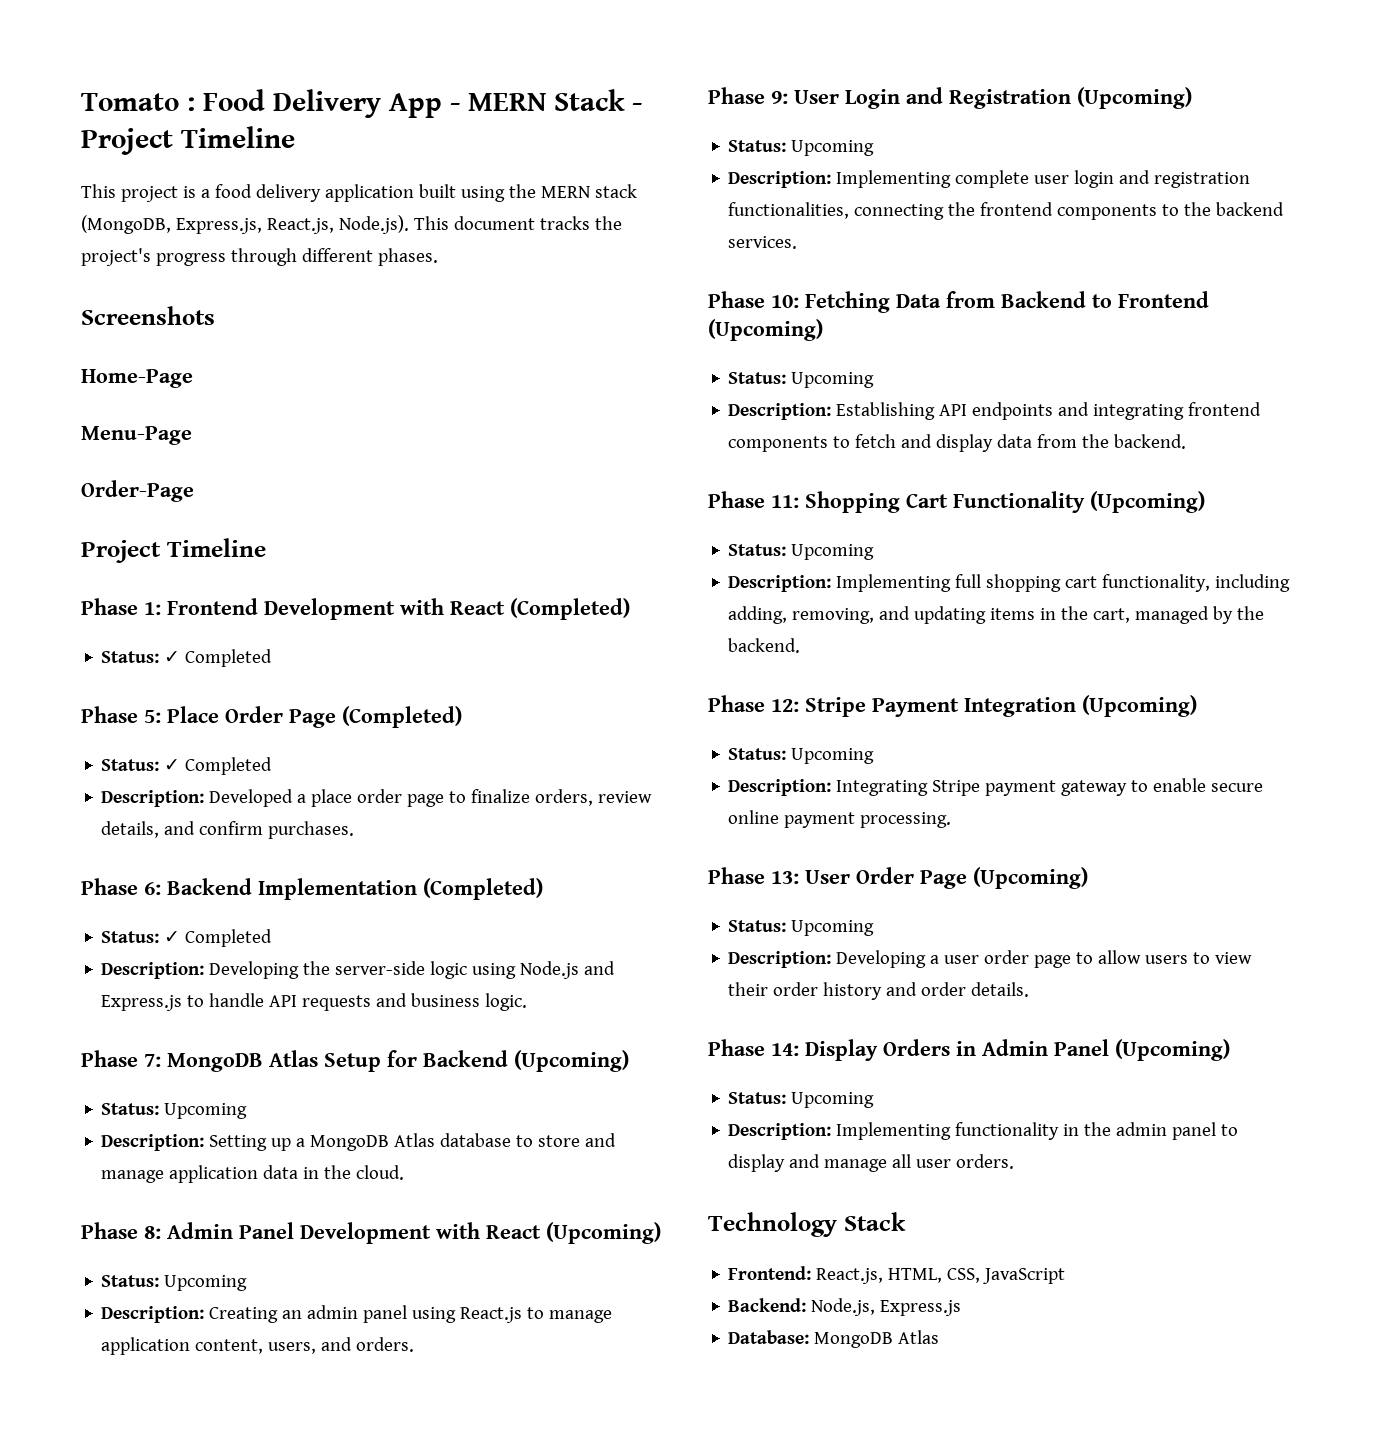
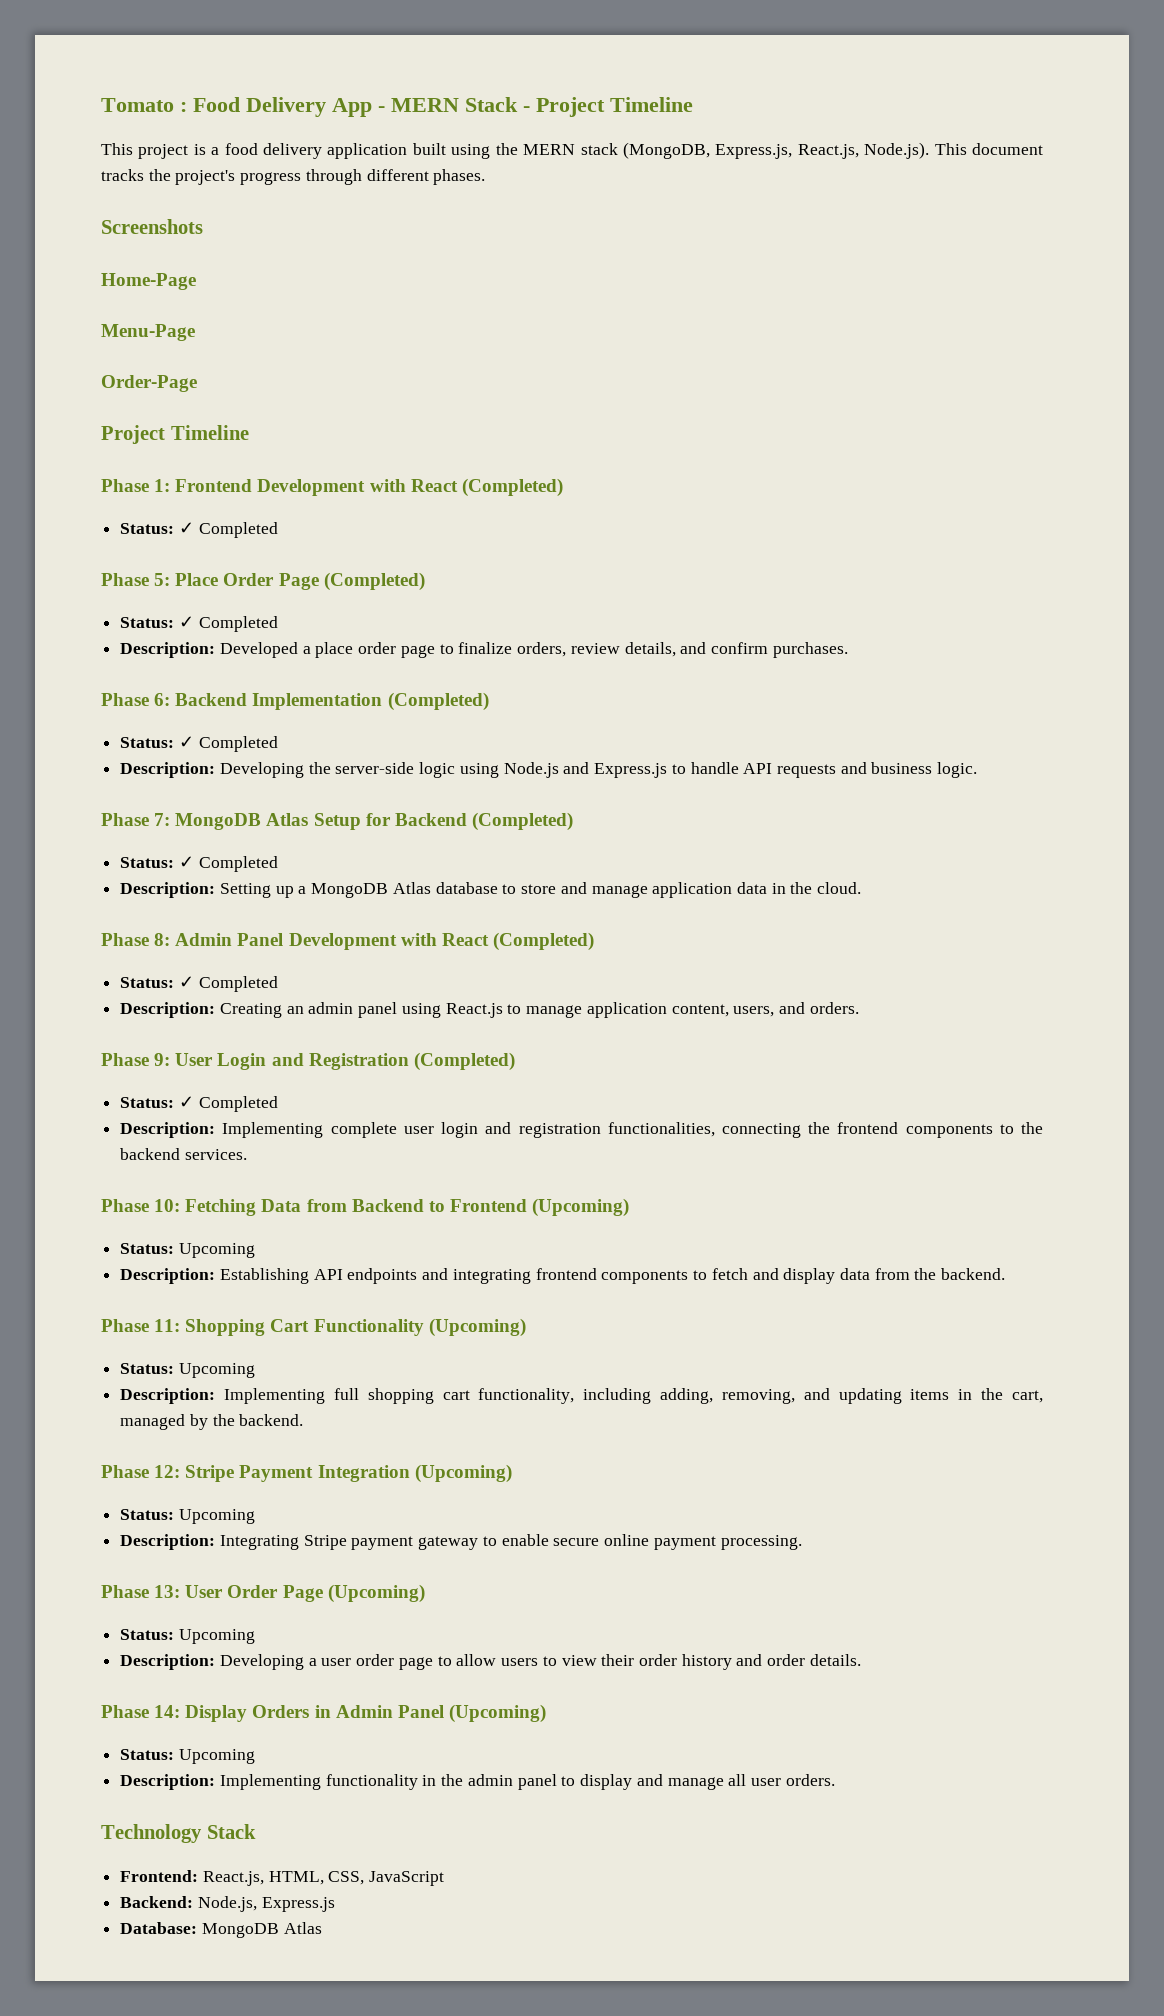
- Phase 7: MongoDB Atlas Setup for Backend (Upcoming)
- Status: Upcoming
+ Phase 7: MongoDB Atlas Setup for Backend (Completed)
+ Status: ✓ Completed
- Phase 8: Admin Panel Development with React (Upcoming)
- Status: Upcoming
+ Phase 8: Admin Panel Development with React (Completed)
+ Status: ✓ Completed
- Phase 9: User Login and Registration (Upcoming)
- Status: Upcoming
+ Phase 9: User Login and Registration (Completed)
+ Status: ✓ Completed

